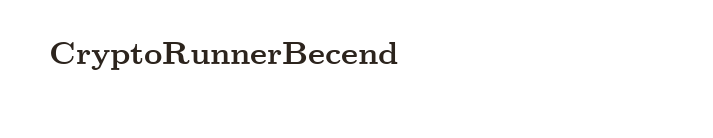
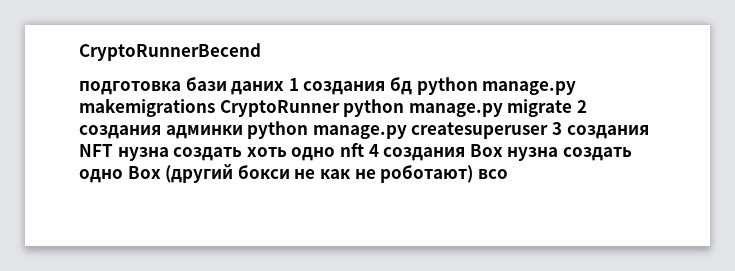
+ подготовка бази даних 1 создания бд python manage.py makemigrations CryptoRunner python manage.py migrate 2 создания админки python manage.py createsuperuser 3 создания NFT нузна создать хоть одно nft 4 создания Box нузна создать одно Box (другий бокси не как не роботают) всо

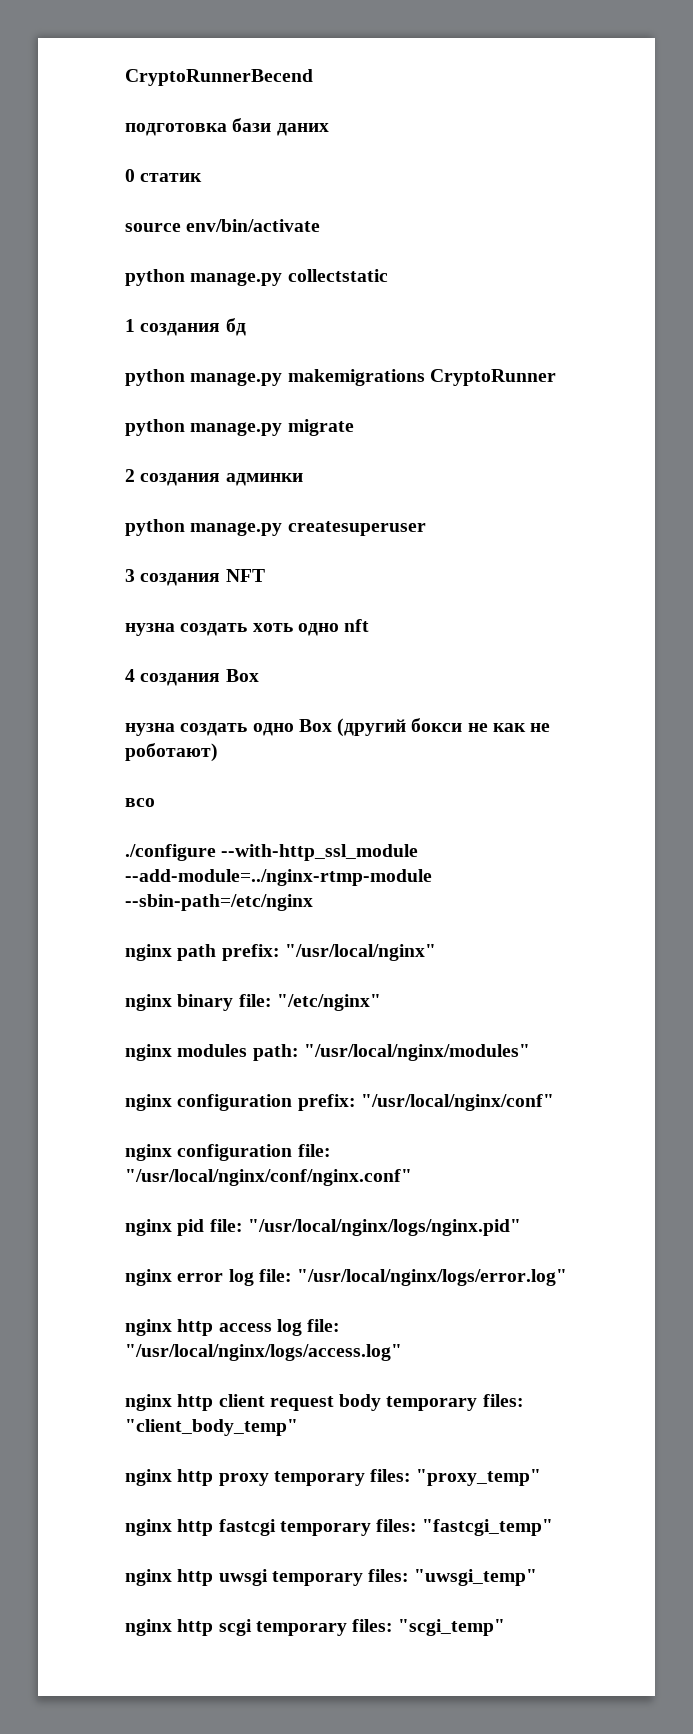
- подготовка бази даних 1 создания бд python manage.py makemigrations CryptoRunner python manage.py migrate 2 создания админки python manage.py createsuperuser 3 создания NFT нузна создать хоть одно nft 4 создания Box нузна создать одно Box (другий бокси не как не роботают) всо
+ подготовка бази даних
+ 0 статик
+ source env/bin/activate
+ python manage.py collectstatic
+ 1 создания бд
+ python manage.py makemigrations CryptoRunner
+ python manage.py migrate
+ 2 создания админки
+ python manage.py createsuperuser
+ 3 создания NFT
+ нузна создать хоть одно nft
+ 4 создания Box
+ нузна создать одно Box (другий бокси не как не роботают)
+ всо
+ ./configure --with-http_ssl_module --add-module=../nginx-rtmp-module --sbin-path=/etc/nginx
+ nginx path prefix: "/usr/local/nginx"
+ nginx binary file: "/etc/nginx"
+ nginx modules path: "/usr/local/nginx/modules"
+ nginx configuration prefix: "/usr/local/nginx/conf"
+ nginx configuration file: "/usr/local/nginx/conf/nginx.conf"
+ nginx pid file: "/usr/local/nginx/logs/nginx.pid"
+ nginx error log file: "/usr/local/nginx/logs/error.log"
+ nginx http access log file: "/usr/local/nginx/logs/access.log"
+ nginx http client request body temporary files: "client_body_temp"
+ nginx http proxy temporary files: "proxy_temp"
+ nginx http fastcgi temporary files: "fastcgi_temp"
+ nginx http uwsgi temporary files: "uwsgi_temp"
+ nginx http scgi temporary files: "scgi_temp"

